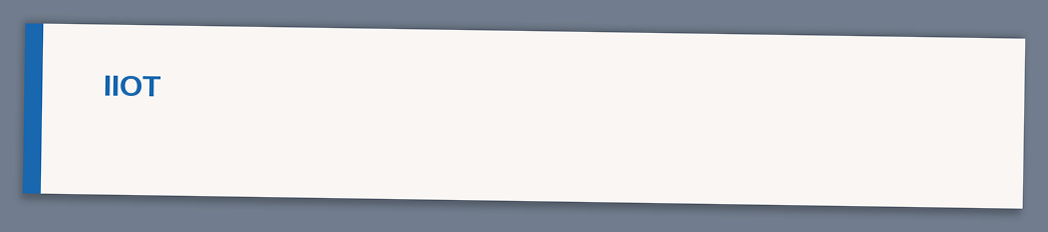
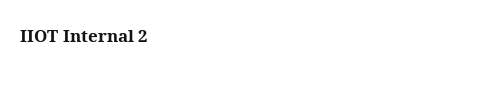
- IIOT
+ IIOT Internal 2

